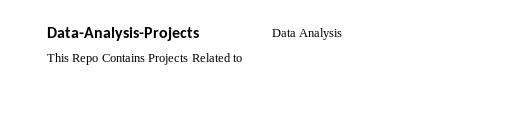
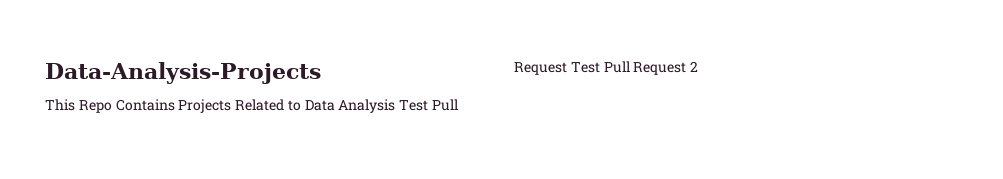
- This Repo Contains Projects Related to Data Analysis
+ This Repo Contains Projects Related to Data Analysis Test Pull Request Test Pull Request 2

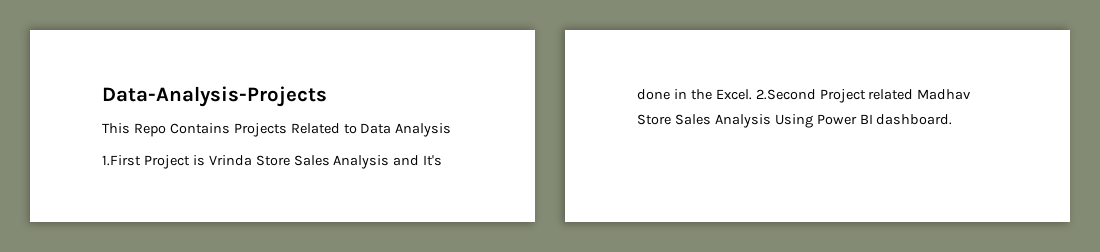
- This Repo Contains Projects Related to Data Analysis Test Pull Request Test Pull Request 2
+ This Repo Contains Projects Related to Data Analysis
+ 1.First Project is Vrinda Store Sales Analysis and It's done in the Excel. 2.Second Project related Madhav Store Sales Analysis Using Power BI dashboard.

